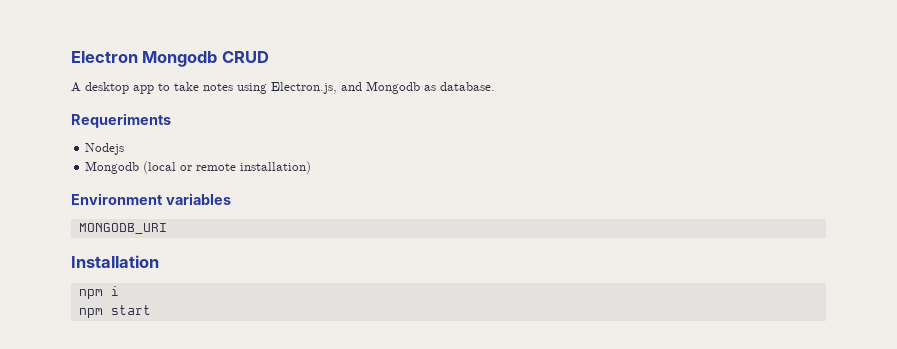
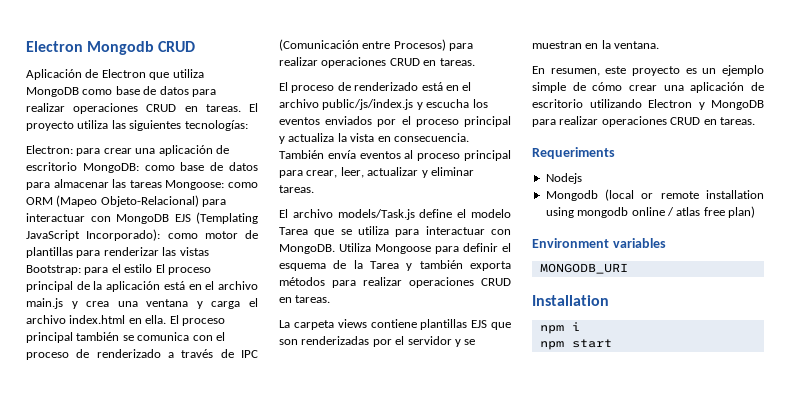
- A desktop app to take notes using Electron.js, and Mongodb as database.
+ Aplicación de Electron que utiliza MongoDB como base de datos para realizar operaciones CRUD en tareas. El proyecto utiliza las siguientes tecnologías:
+ Electron: para crear una aplicación de escritorio MongoDB: como base de datos para almacenar las tareas Mongoose: como ORM (Mapeo Objeto-Relacional) para interactuar con MongoDB EJS (Templating JavaScript Incorporado): como motor de plantillas para renderizar las vistas Bootstrap: para el estilo El proceso principal de la aplicación está en el archivo main.js y crea una ventana y carga el archivo index.html en ella. El proceso principal también se comunica con el proceso de renderizado a través de IPC (Comunicación entre Procesos) para realizar operaciones CRUD en tareas.
+ El proceso de renderizado está en el archivo public/js/index.js y escucha los eventos enviados por el proceso principal y actualiza la vista en consecuencia. También envía eventos al proceso principal para crear, leer, actualizar y eliminar tareas.
+ El archivo models/Task.js define el modelo Tarea que se utiliza para interactuar con MongoDB. Utiliza Mongoose para definir el esquema de la Tarea y también exporta métodos para realizar operaciones CRUD en tareas.
+ La carpeta views contiene plantillas EJS que son renderizadas por el servidor y se muestran en la ventana.
+ En resumen, este proyecto es un ejemplo simple de cómo crear una aplicación de escritorio utilizando Electron y MongoDB para realizar operaciones CRUD en tareas.
- Mongodb (local or remote installation)
+ Mongodb (local or remote installation using mongodb online / atlas free plan)

